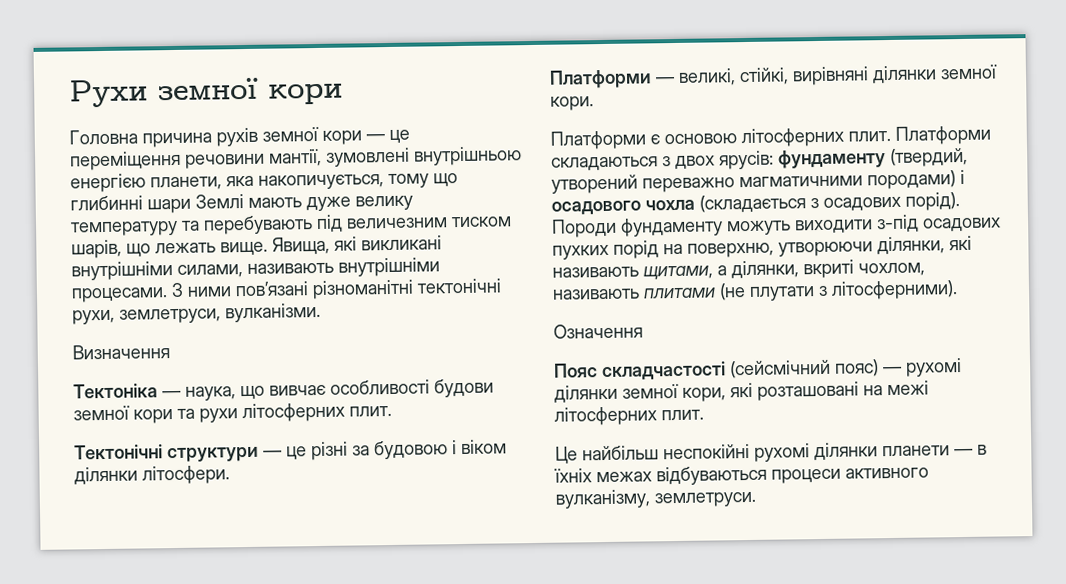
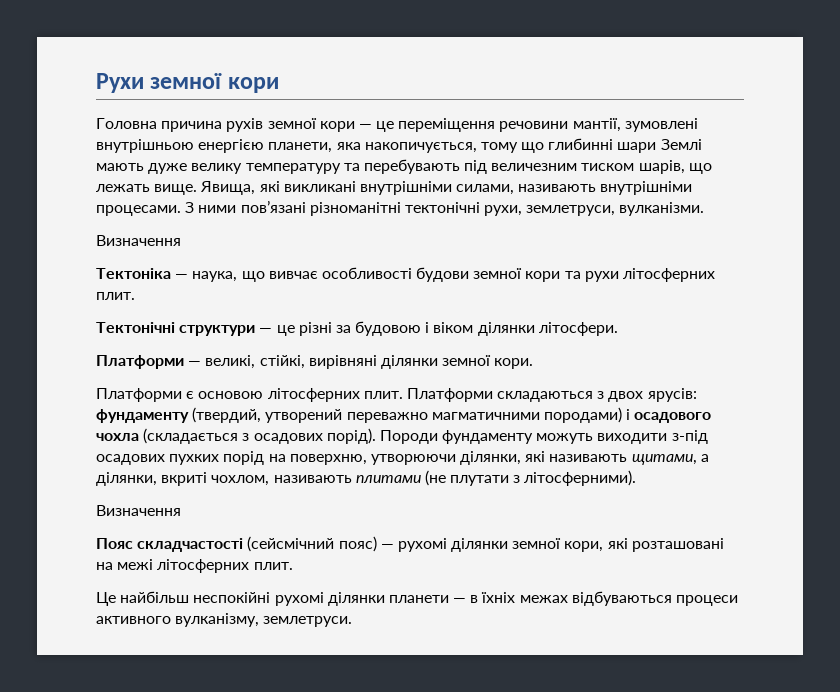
  Породи фундаменту можуть виходити з-під осадових пухких порід на поверхню, утворюючи ділянки, які називають щитами, а ділянки, вкриті чохлом, називають плитами (не плутати з літосферними).
- Означення
+ Визначення

